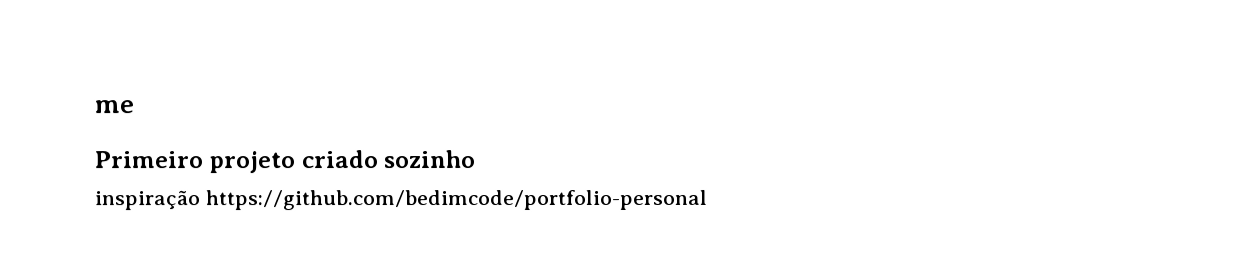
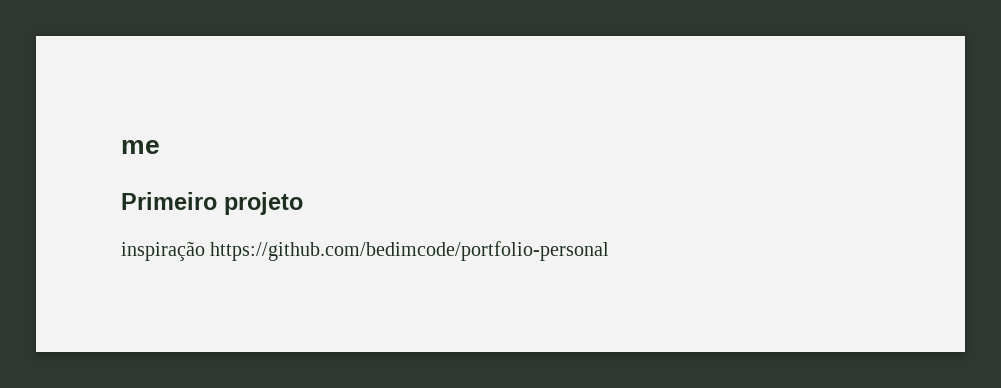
- Primeiro projeto criado sozinho
+ Primeiro projeto

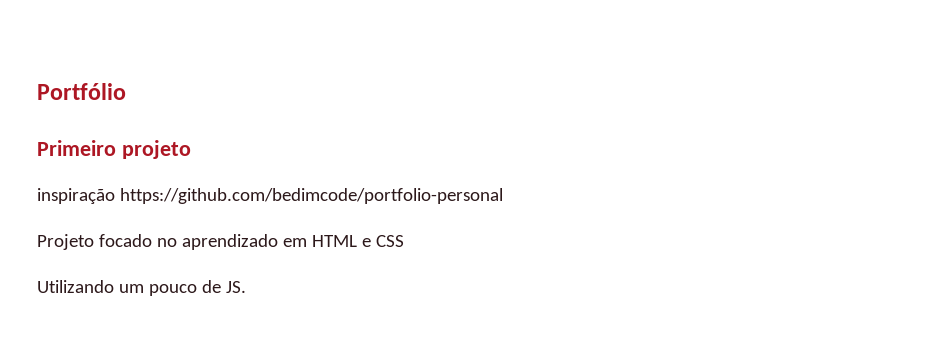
- me
+ Portfólio
+ Projeto focado no aprendizado em HTML e CSS
+ Utilizando um pouco de JS.

